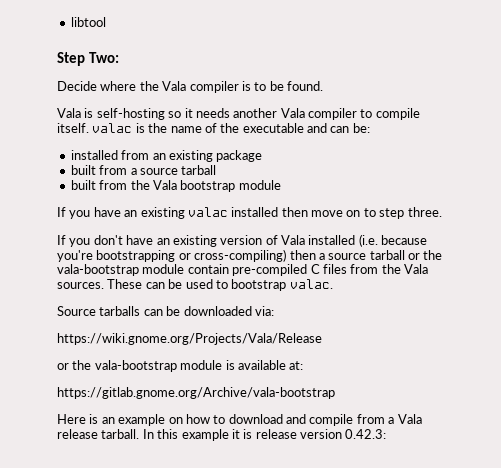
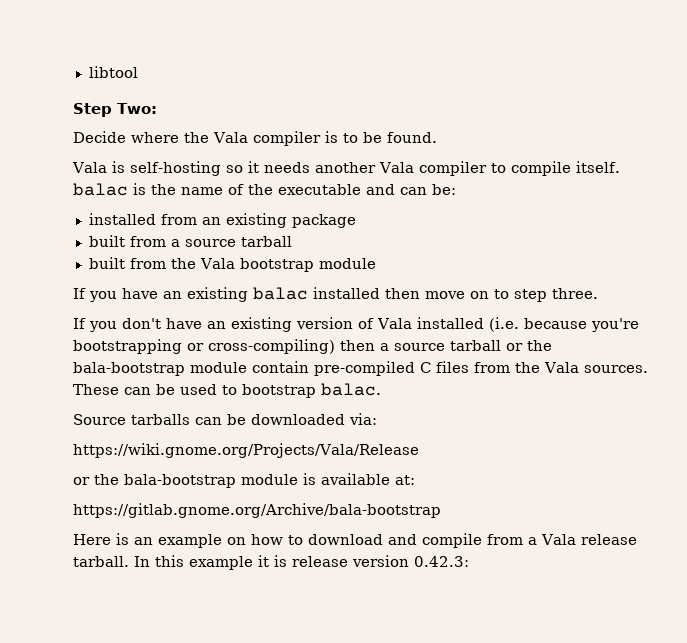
- Vala is self-hosting so it needs another Vala compiler to compile itself. valac is the name of the executable and can be:
+ Vala is self-hosting so it needs another Vala compiler to compile itself. balac is the name of the executable and can be:
- If you have an existing valac installed then move on to step three.
+ If you have an existing balac installed then move on to step three.
- If you don't have an existing version of Vala installed (i.e. because you're bootstrapping or cross-compiling) then a source tarball or the vala-bootstrap module contain pre-compiled C files from the Vala sources.
+ If you don't have an existing version of Vala installed (i.e. because you're bootstrapping or cross-compiling) then a source tarball or the bala-bootstrap module contain pre-compiled C files from the Vala sources.
- These can be used to bootstrap valac.
+ These can be used to bootstrap balac.
- or the vala-bootstrap module is available at:
+ or the bala-bootstrap module is available at:
- https://gitlab.gnome.org/Archive/vala-bootstrap
+ https://gitlab.gnome.org/Archive/bala-bootstrap

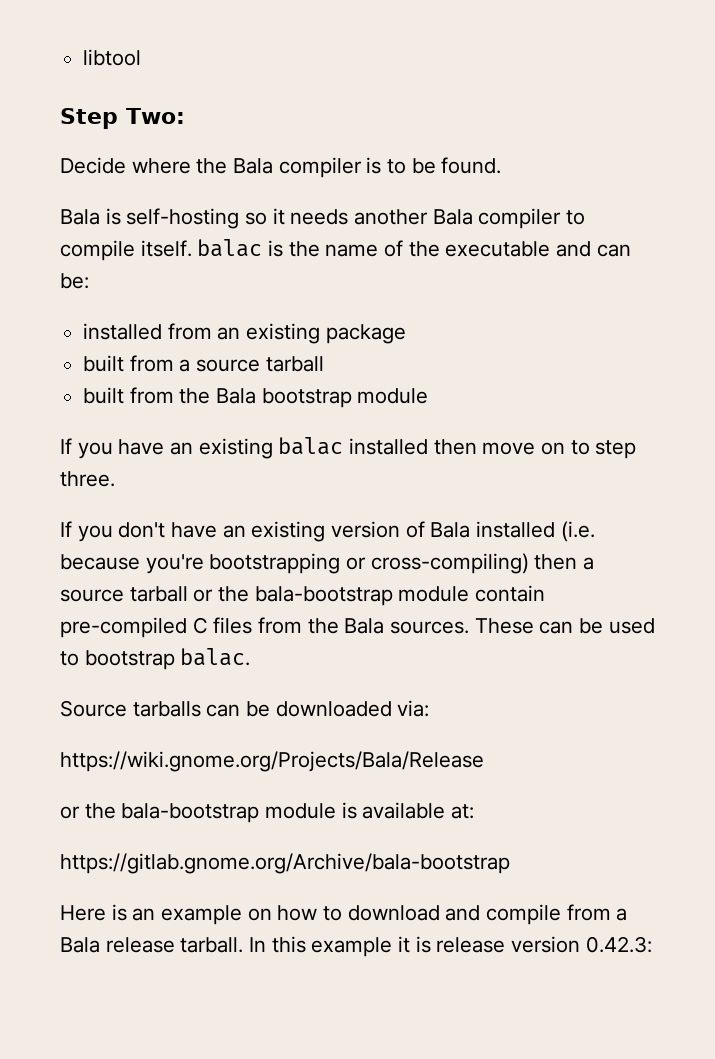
- Decide where the Vala compiler is to be found.
+ Decide where the Bala compiler is to be found.
- Vala is self-hosting so it needs another Vala compiler to compile itself. balac is the name of the executable and can be:
+ Bala is self-hosting so it needs another Bala compiler to compile itself. balac is the name of the executable and can be:
- built from the Vala bootstrap module
+ built from the Bala bootstrap module
- If you don't have an existing version of Vala installed (i.e. because you're bootstrapping or cross-compiling) then a source tarball or the bala-bootstrap module contain pre-compiled C files from the Vala sources.
+ If you don't have an existing version of Bala installed (i.e. because you're bootstrapping or cross-compiling) then a source tarball or the bala-bootstrap module contain pre-compiled C files from the Bala sources.
- https://wiki.gnome.org/Projects/Vala/Release
+ https://wiki.gnome.org/Projects/Bala/Release
- Here is an example on how to download and compile from a Vala release tarball.
+ Here is an example on how to download and compile from a Bala release tarball.

